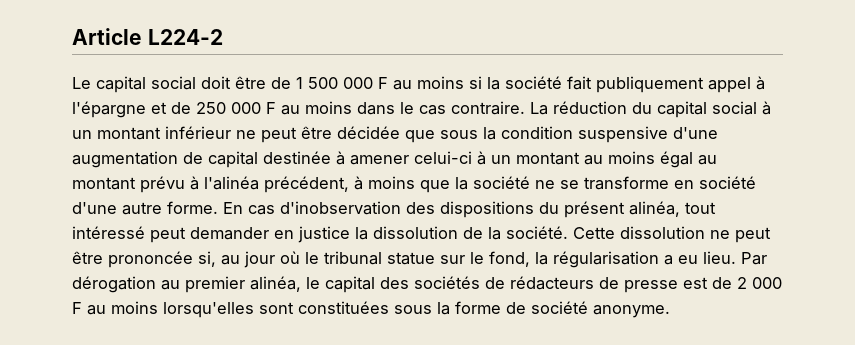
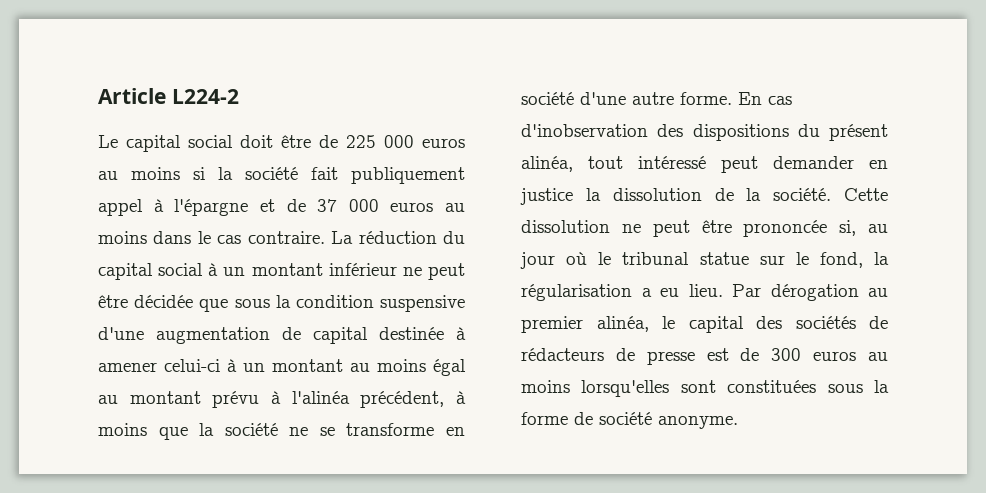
- Le capital social doit être de 1 500 000 F au moins si la société fait publiquement appel à l'épargne et de 250 000 F au moins dans le cas contraire.
+ Le capital social doit être de 225 000 euros au moins si la société fait publiquement appel à l'épargne et de 37 000 euros au moins dans le cas contraire.
- Par dérogation au premier alinéa, le capital des sociétés de rédacteurs de presse est de 2 000 F au moins lorsqu'elles sont constituées sous la forme de société anonyme.
+ Par dérogation au premier alinéa, le capital des sociétés de rédacteurs de presse est de 300 euros au moins lorsqu'elles sont constituées sous la forme de société anonyme.

